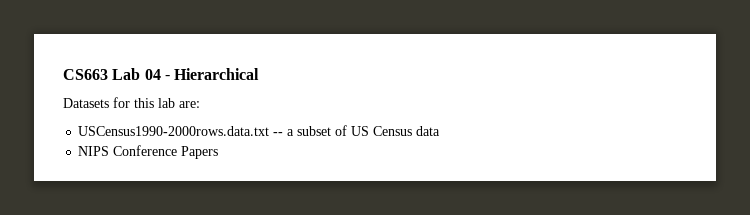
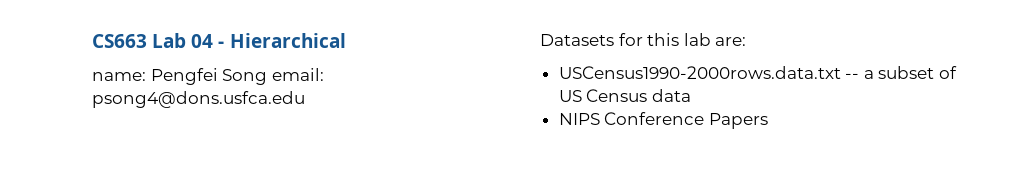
+ name: Pengfei Song email: psong4@dons.usfca.edu

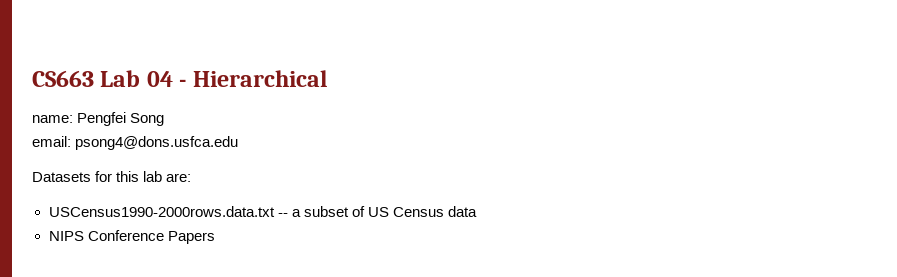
- name: Pengfei Song email: psong4@dons.usfca.edu
+ name: Pengfei Song
+ email: psong4@dons.usfca.edu

